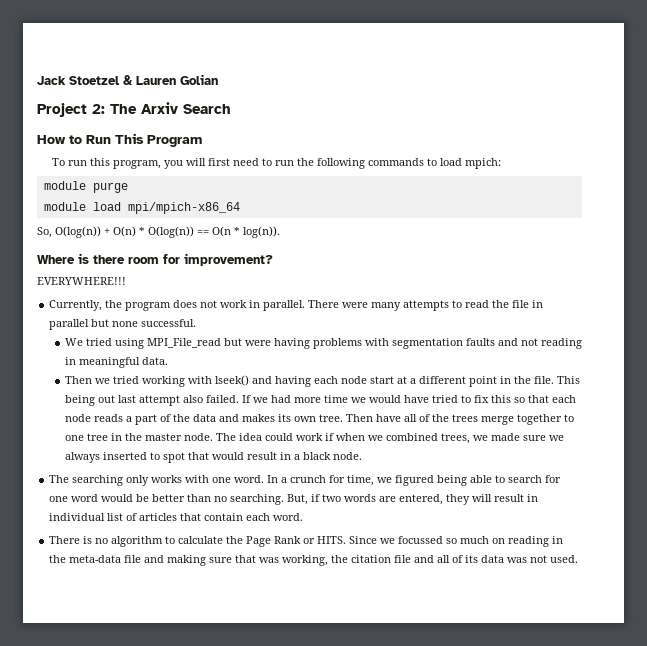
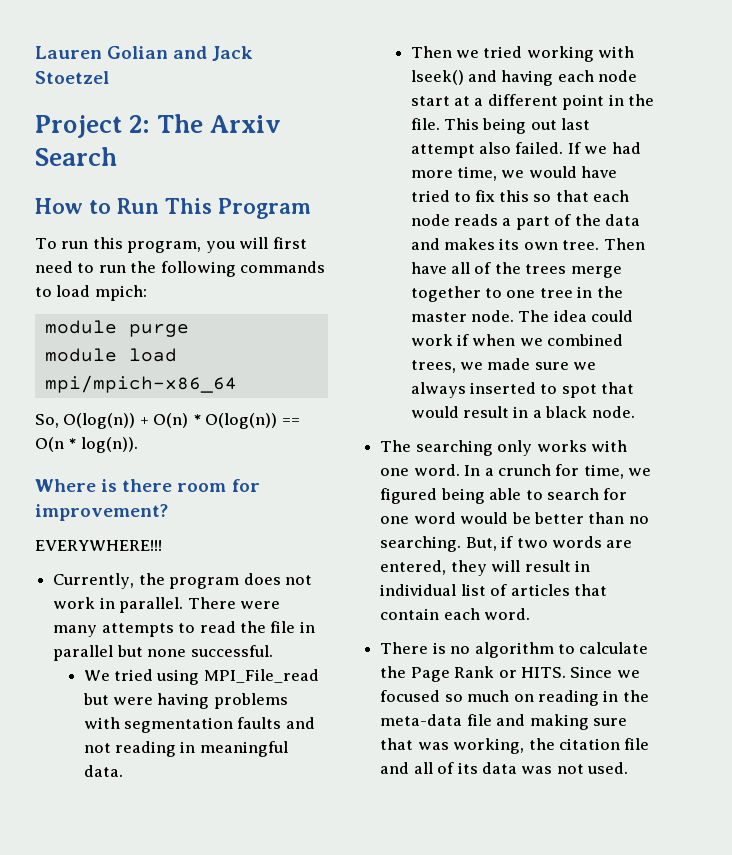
- Jack Stoetzel & Lauren Golian
+ Lauren Golian and Jack Stoetzel
- If we had more time we would have tried to fix this so that each node reads a part of the data and makes its own tree.
+ If we had more time, we would have tried to fix this so that each node reads a part of the data and makes its own tree.
- Since we focussed so much on reading in the meta-data file and making sure that was working, the citation file and all of its data was not used.
+ Since we focused so much on reading in the meta-data file and making sure that was working, the citation file and all of its data was not used.

